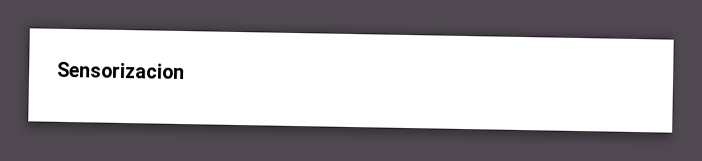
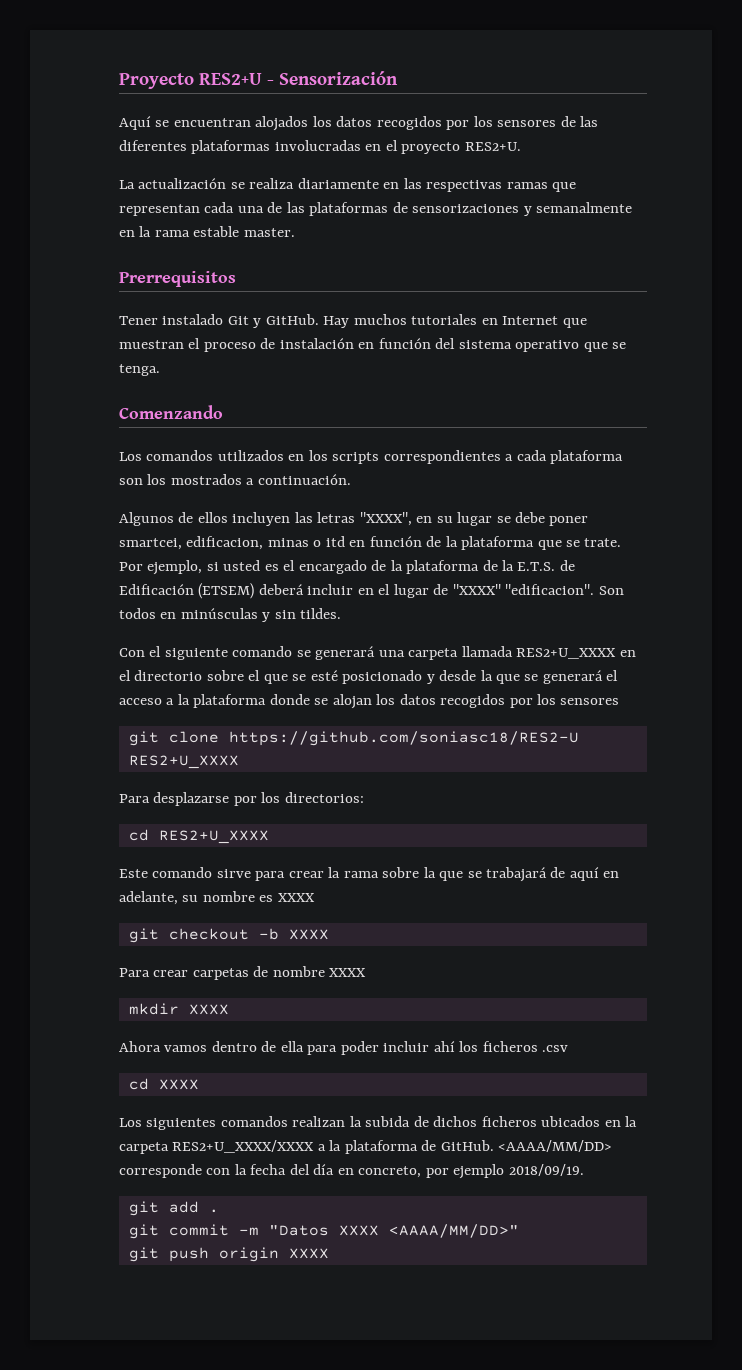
- Sensorizacion
+ Proyecto RES2+U - Sensorización
+ Aquí se encuentran alojados los datos recogidos por los sensores de las diferentes plataformas involucradas en el proyecto RES2+U.
+ La actualización se realiza diariamente en las respectivas ramas que representan cada una de las plataformas de sensorizaciones y semanalmente en la rama estable master.
+ Prerrequisitos
+ Tener instalado Git y GitHub. Hay muchos tutoriales en Internet que muestran el proceso de instalación en función del sistema operativo que se tenga.
+ Comenzando
+ Los comandos utilizados en los scripts correspondientes a cada plataforma son los mostrados a continuación.
+ Algunos de ellos incluyen las letras "XXXX", en su lugar se debe poner smartcei, edificacion, minas o itd en función de la plataforma que se trate. Por ejemplo, si usted es el encargado de la plataforma de la E.T.S. de Edificación (ETSEM) deberá incluir en el lugar de "XXXX" "edificacion". Son todos en minúsculas y sin tildes.
+ Con el siguiente comando se generará una carpeta llamada RES2+U_XXXX en el directorio sobre el que se esté posicionado y desde la que se generará el acceso a la plataforma donde se alojan los datos recogidos por los sensores
+ git clone https://github.com/soniasc18/RES2-U RES2+U_XXXX
+ Para desplazarse por los directorios:
+ cd RES2+U_XXXX
+ Este comando sirve para crear la rama sobre la que se trabajará de aquí en adelante, su nombre es XXXX
+ git checkout -b XXXX
+ Para crear carpetas de nombre XXXX
+ mkdir XXXX
+ Ahora vamos dentro de ella para poder incluir ahí los ficheros .csv
+ cd XXXX
+ Los siguientes comandos realizan la subida de dichos ficheros ubicados en la carpeta RES2+U_XXXX/XXXX a la plataforma de GitHub. <AAAA/MM/DD> corresponde con la fecha del día en concreto, por ejemplo 2018/09/19.
+ git add .
+ git commit -m "Datos XXXX <AAAA/MM/DD>"
+ git push origin XXXX

